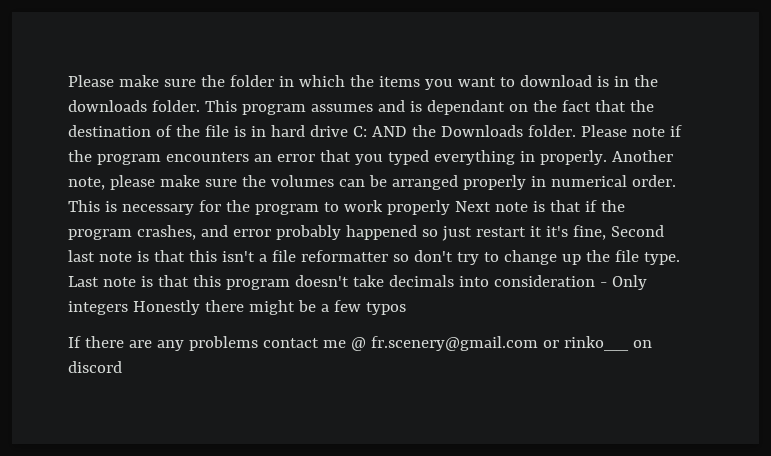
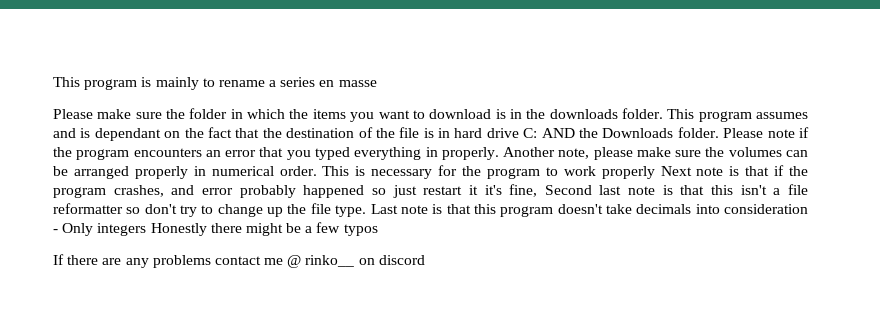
+ This program is mainly to rename a series en masse
- If there are any problems contact me @ fr.scenery@gmail.com or rinko__ on discord
+ If there are any problems contact me @ rinko__ on discord

